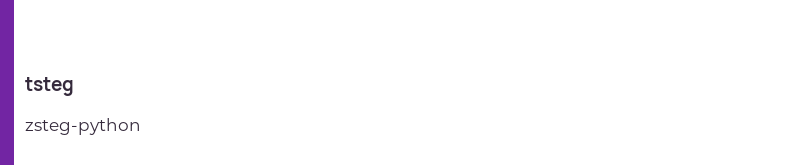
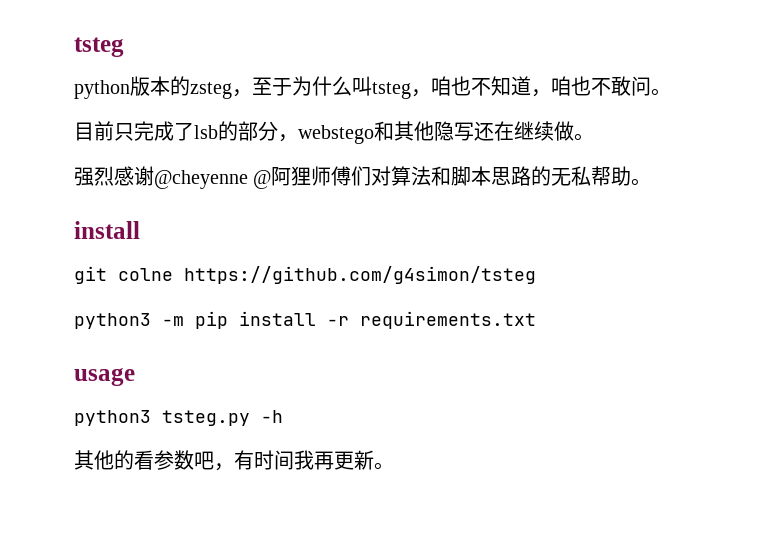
- zsteg-python
+ python版本的zsteg，至于为什么叫tsteg，咱也不知道，咱也不敢问。
+ 目前只完成了lsb的部分，webstego和其他隐写还在继续做。
+ 强烈感谢@cheyenne @阿狸师傅们对算法和脚本思路的无私帮助。
+ install
+ git colne https://github.com/g4simon/tsteg
+ python3 -m pip install -r requirements.txt
+ usage
+ python3 tsteg.py -h
+ 其他的看参数吧，有时间我再更新。

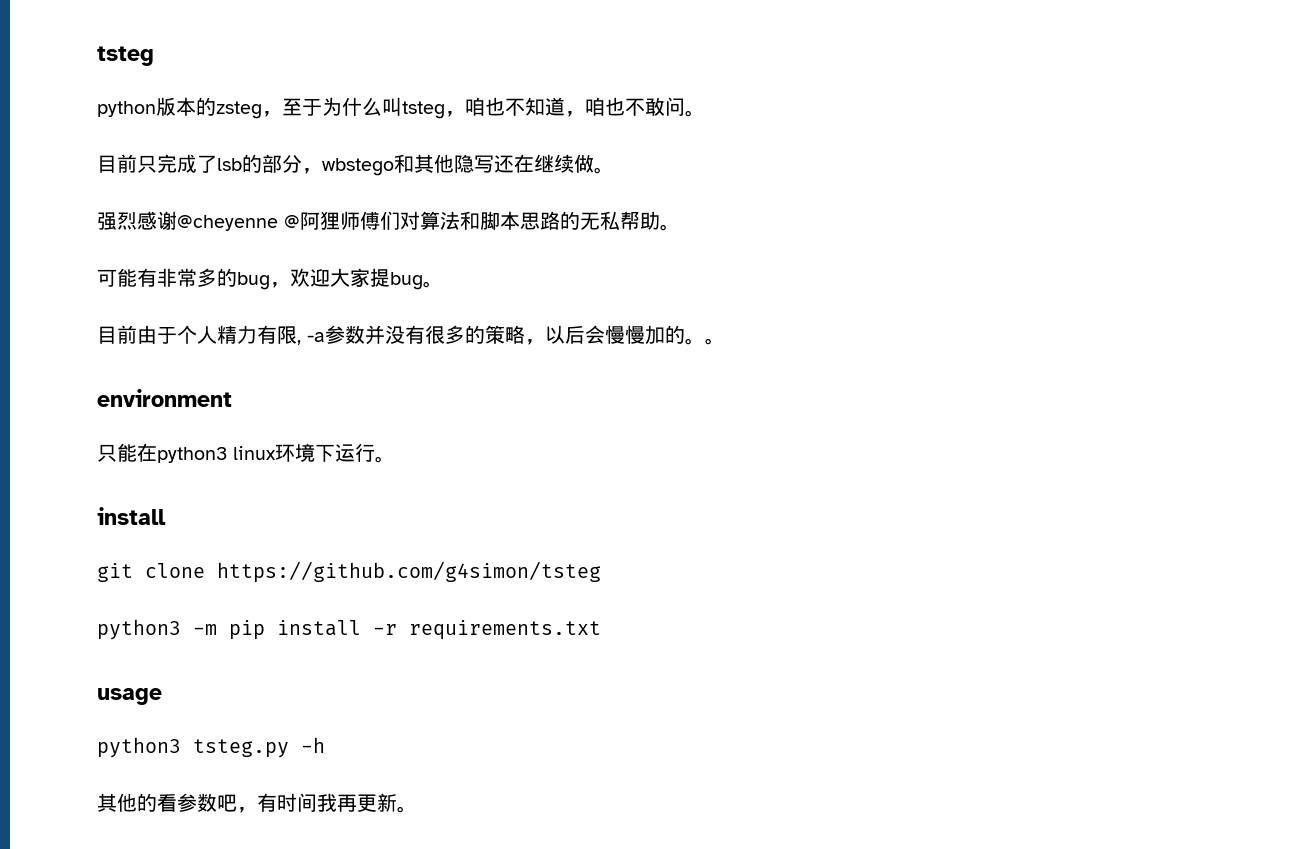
- 目前只完成了lsb的部分，webstego和其他隐写还在继续做。
+ 目前只完成了lsb的部分，wbstego和其他隐写还在继续做。
+ 可能有非常多的bug，欢迎大家提bug。
+ 目前由于个人精力有限, -a参数并没有很多的策略，以后会慢慢加的。。
+ environment
+ 只能在python3 linux环境下运行。
- git colne https://github.com/g4simon/tsteg
+ git clone https://github.com/g4simon/tsteg

